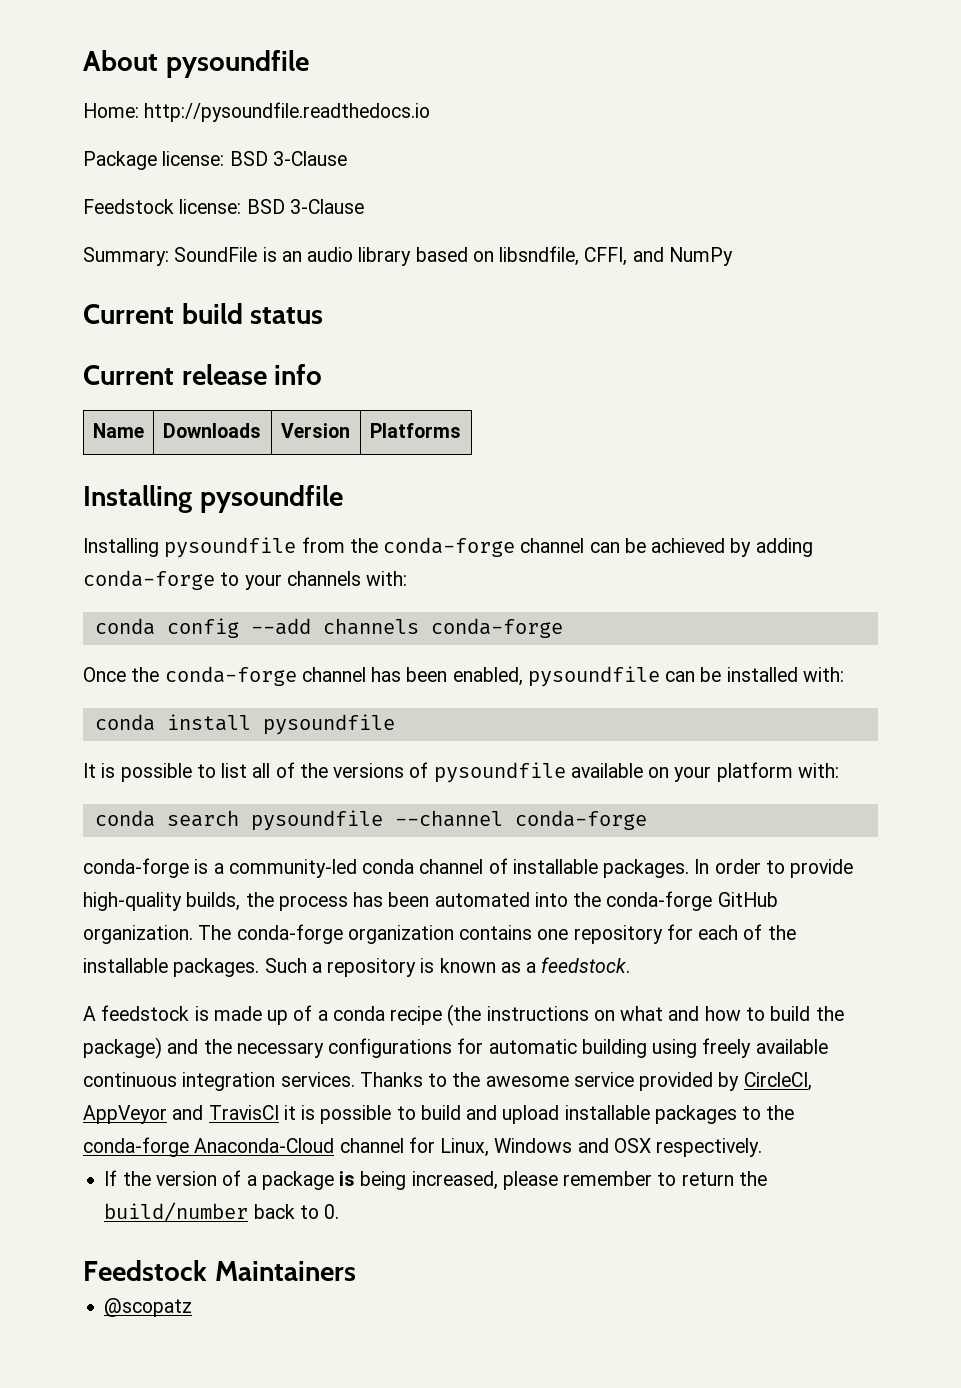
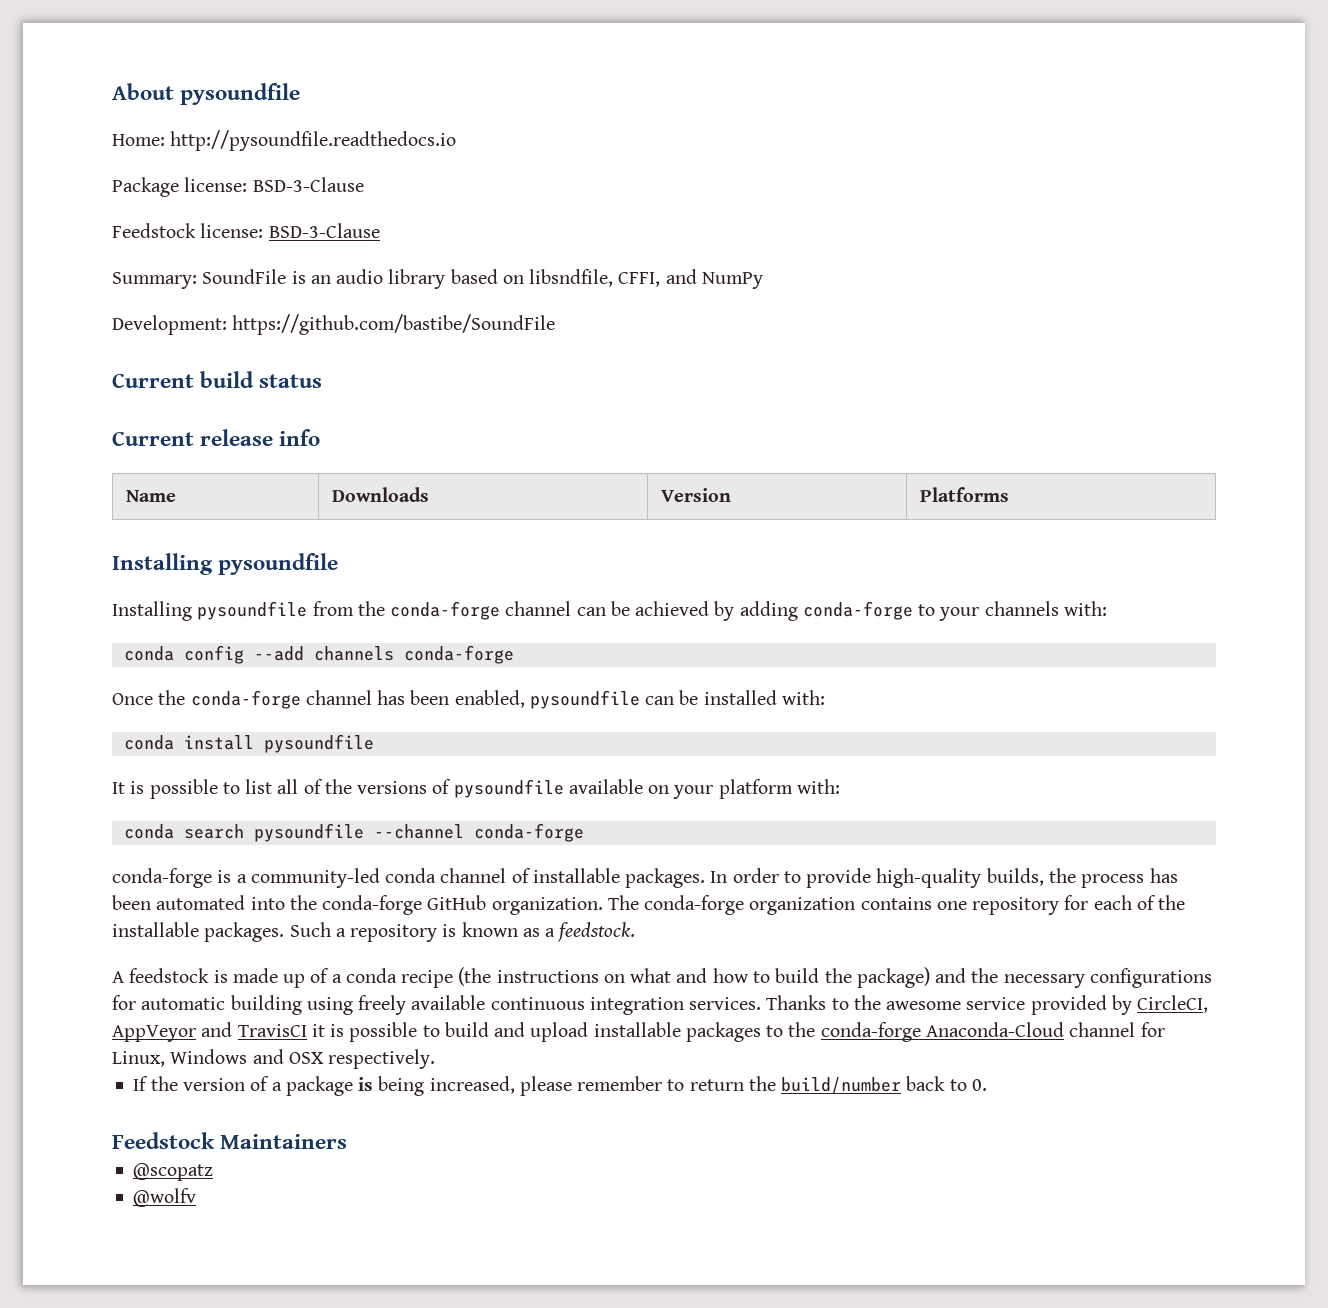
- Package license: BSD 3-Clause
+ Package license: BSD-3-Clause
- Feedstock license: BSD 3-Clause
+ Feedstock license: BSD-3-Clause
+ Development: https://github.com/bastibe/SoundFile
+ @wolfv

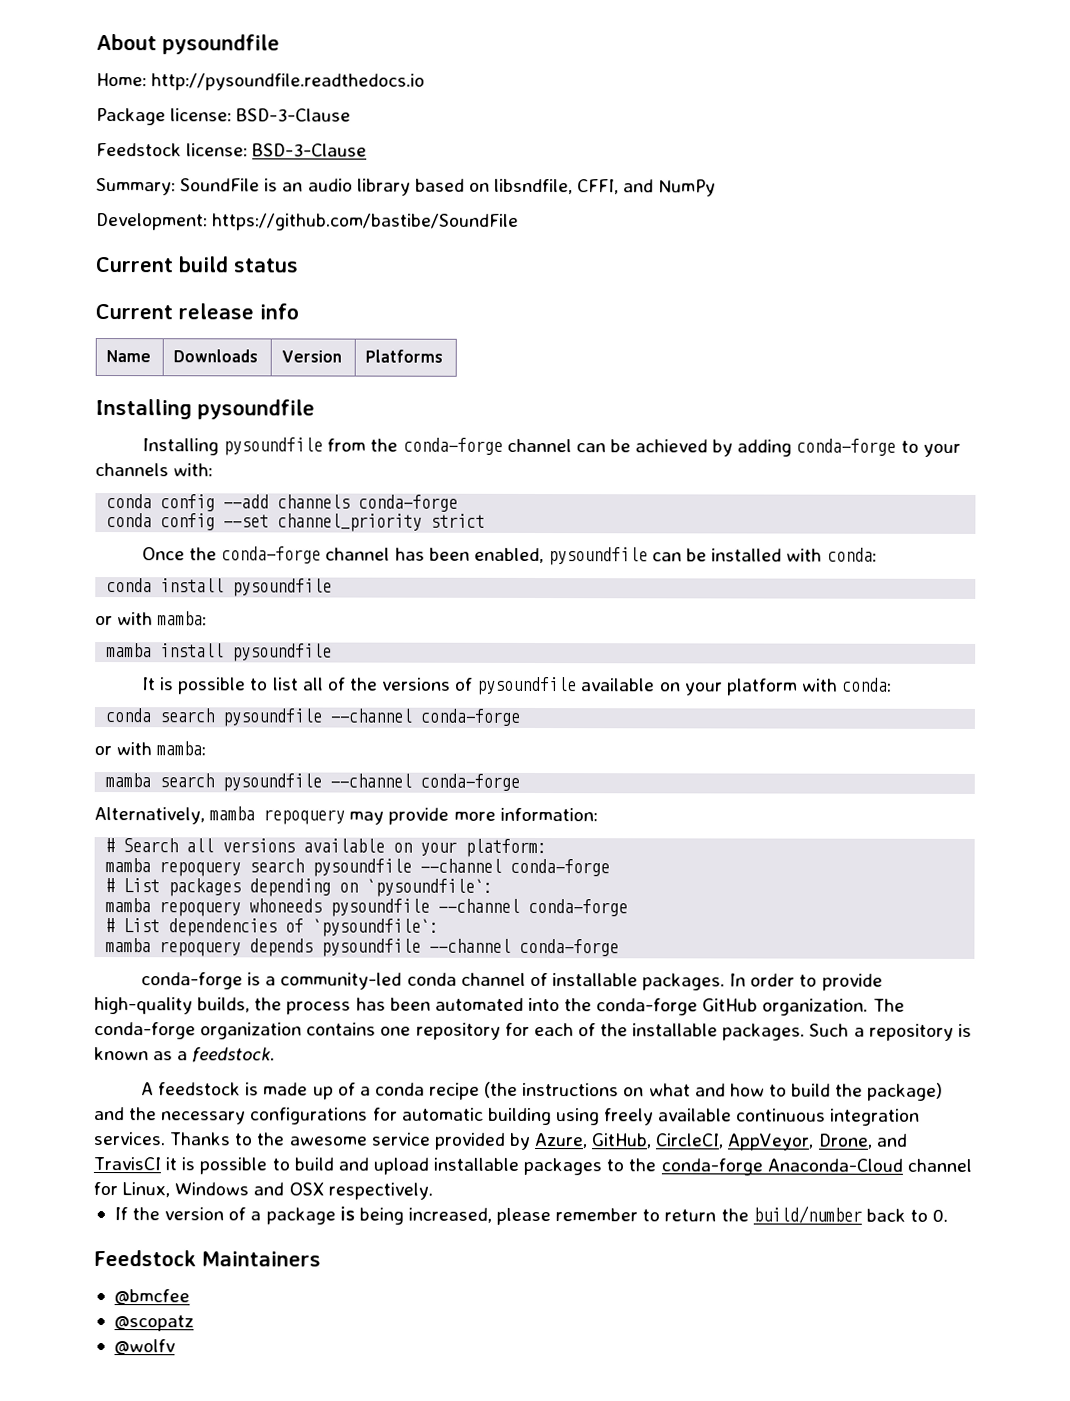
+ conda config --set channel_priority strict
- Once the conda-forge channel has been enabled, pysoundfile can be installed with:
+ Once the conda-forge channel has been enabled, pysoundfile can be installed with conda:
  conda install pysoundfile
+ or with mamba:
+ mamba install pysoundfile
- It is possible to list all of the versions of pysoundfile available on your platform with:
+ It is possible to list all of the versions of pysoundfile available on your platform with conda:
  conda search pysoundfile --channel conda-forge
+ or with mamba:
+ mamba search pysoundfile --channel conda-forge
+ Alternatively, mamba repoquery may provide more information:
+ # Search all versions available on your platform:
+ mamba repoquery search pysoundfile --channel conda-forge
+ # List packages depending on `pysoundfile`:
+ mamba repoquery whoneeds pysoundfile --channel conda-forge
+ # List dependencies of `pysoundfile`:
+ mamba repoquery depends pysoundfile --channel conda-forge
- Thanks to the awesome service provided by CircleCI, AppVeyor and TravisCI it is possible to build and upload installable packages to the conda-forge Anaconda-Cloud channel for Linux, Windows and OSX respectively.
+ Thanks to the awesome service provided by Azure, GitHub, CircleCI, AppVeyor, Drone, and TravisCI it is possible to build and upload installable packages to the conda-forge Anaconda-Cloud channel for Linux, Windows and OSX respectively.
+ @bmcfee

